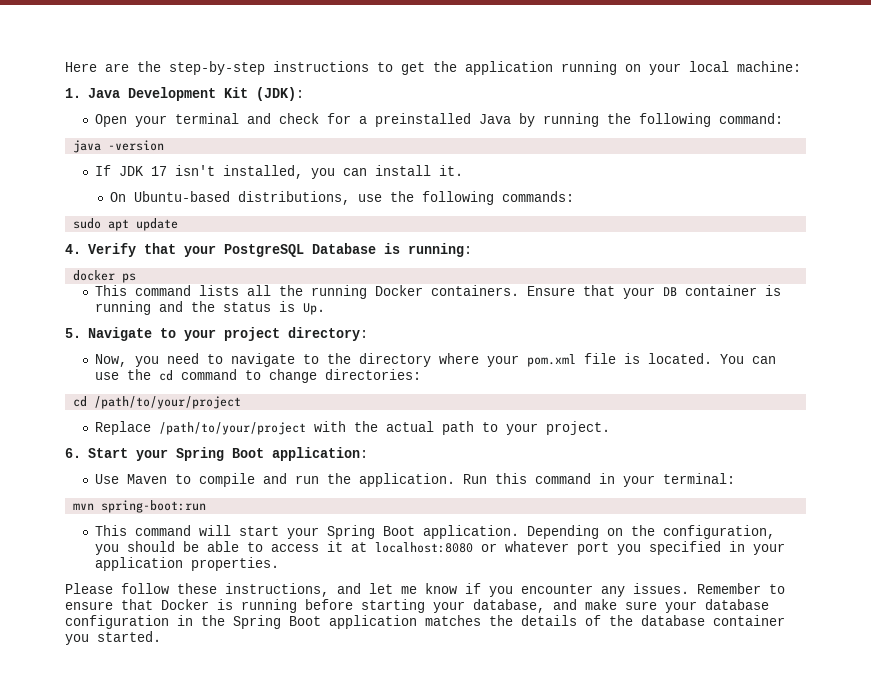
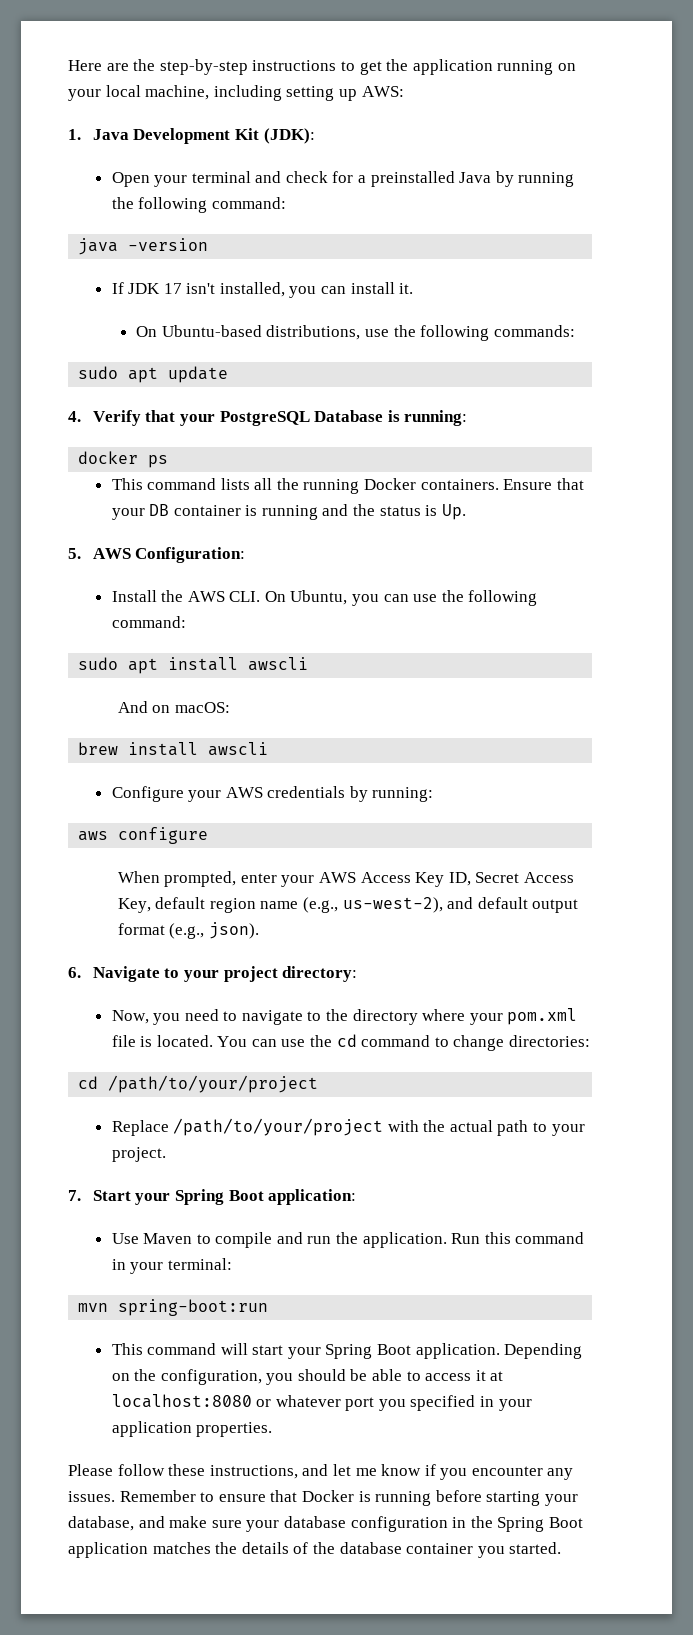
- Here are the step-by-step instructions to get the application running on your local machine:
+ Here are the step-by-step instructions to get the application running on your local machine, including setting up AWS:
- 5. Navigate to your project directory:
+ 5. AWS Configuration:
+ Install the AWS CLI. On Ubuntu, you can use the following command:
+ sudo apt install awscli
+ And on macOS:
+ brew install awscli
+ Configure your AWS credentials by running:
+ aws configure
+ When prompted, enter your AWS Access Key ID, Secret Access Key, default region name (e.g., us-west-2), and default output format (e.g., json).
+ 6. Navigate to your project directory:
- 6. Start your Spring Boot application:
+ 7. Start your Spring Boot application:

